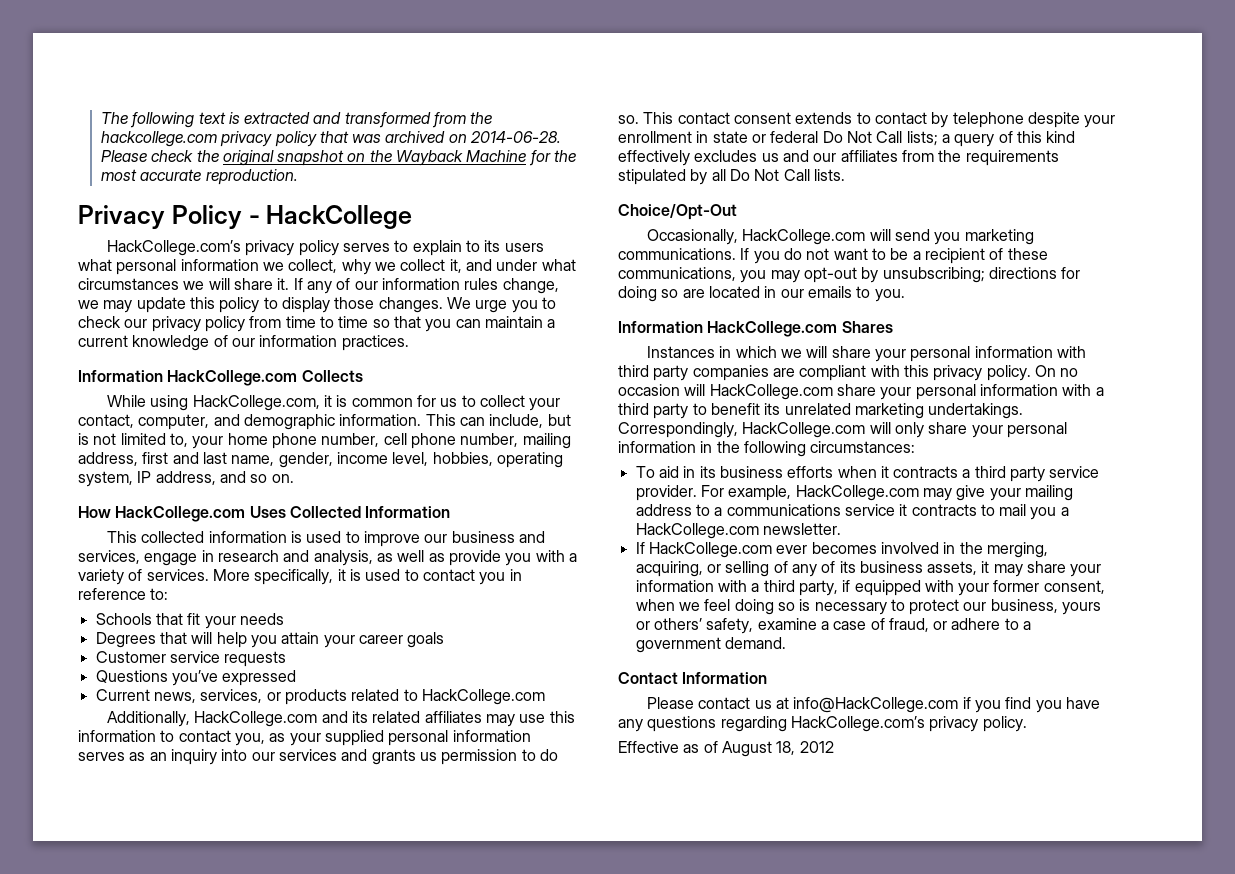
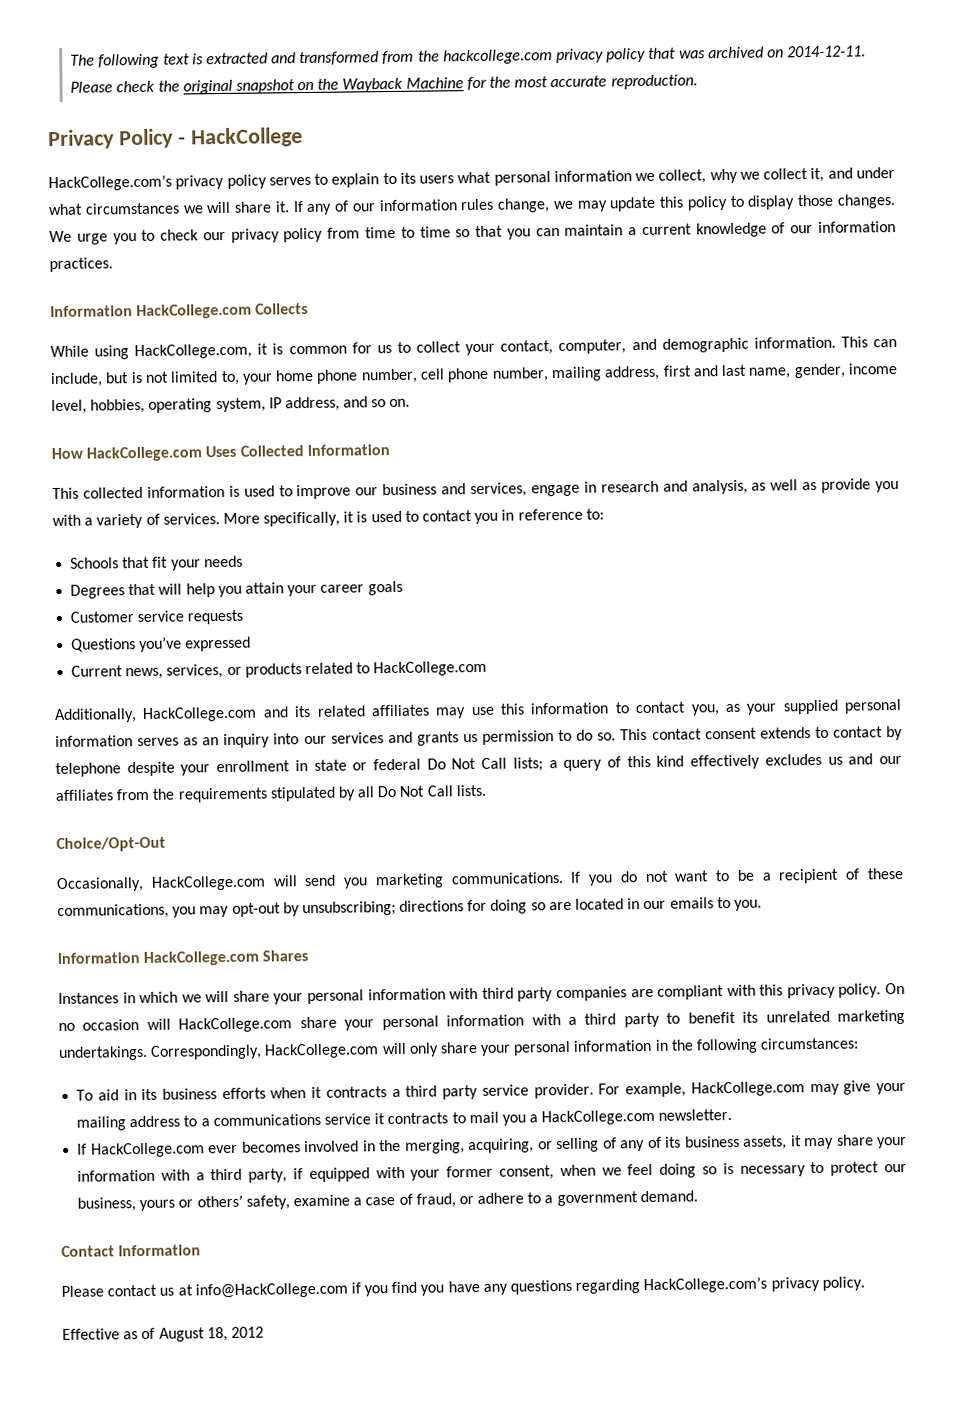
- The following text is extracted and transformed from the hackcollege.com privacy policy that was archived on 2014-06-28.
+ The following text is extracted and transformed from the hackcollege.com privacy policy that was archived on 2014-12-11.

